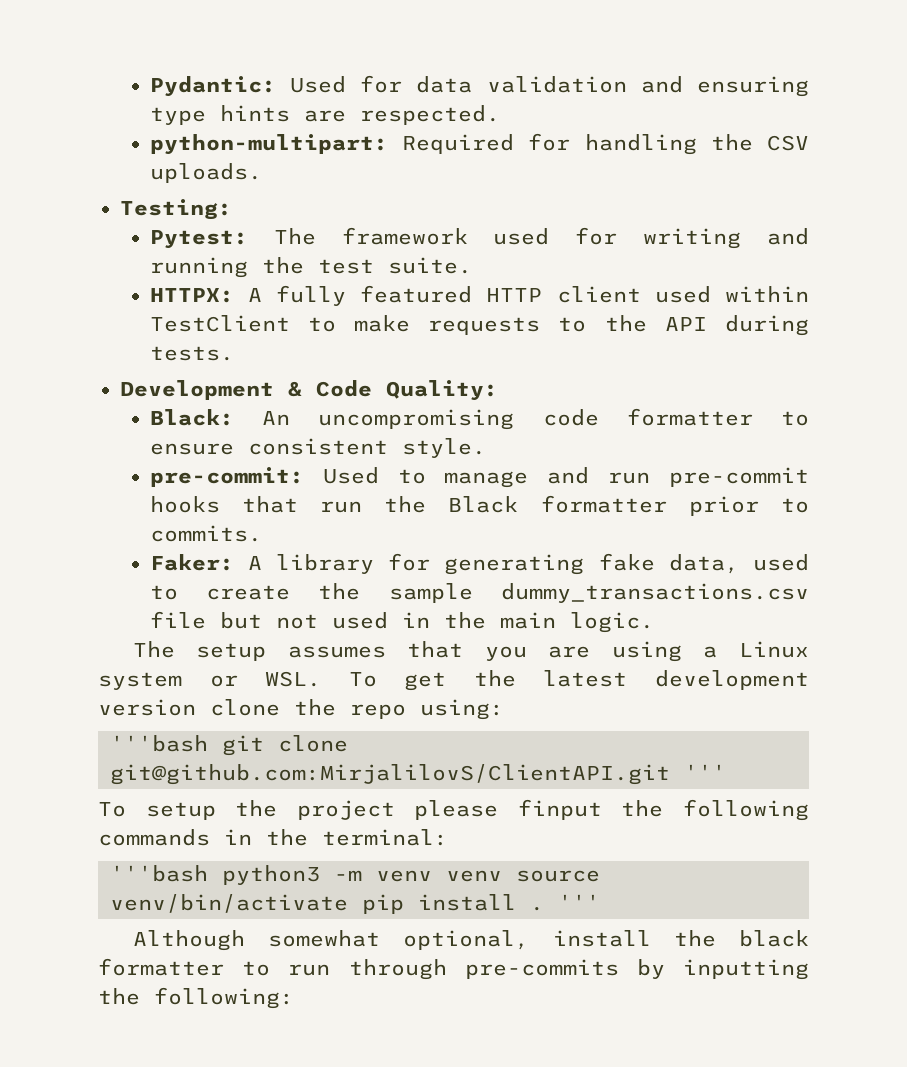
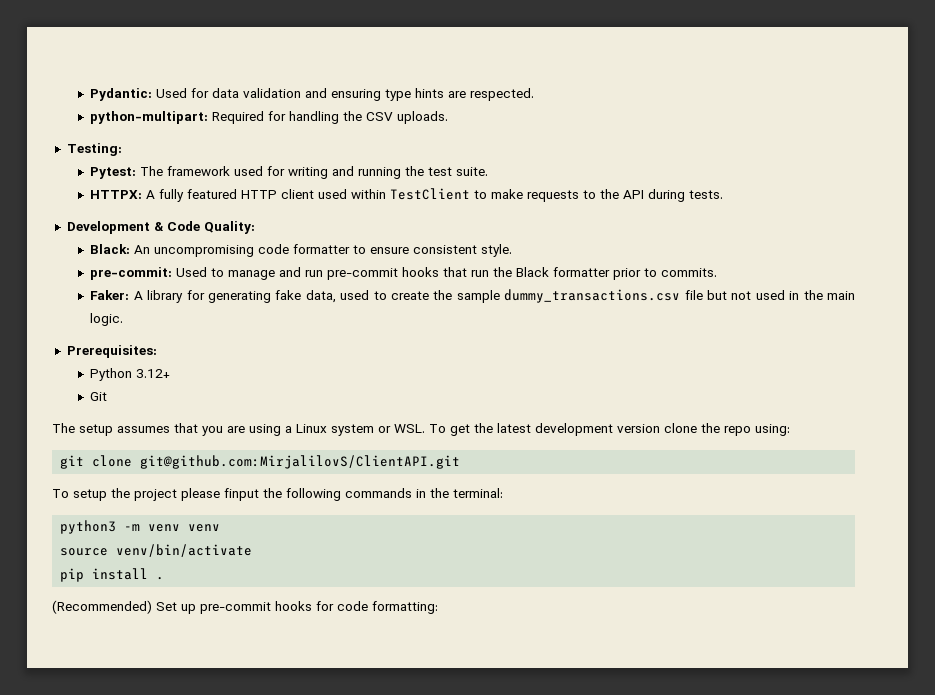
+ Prerequisites:
+ Python 3.12+
+ Git
- '''bash git clone git@github.com:MirjalilovS/ClientAPI.git '''
+ git clone git@github.com:MirjalilovS/ClientAPI.git
- '''bash python3 -m venv venv source venv/bin/activate pip install . '''
- Although somewhat optional, install the black formatter to run through pre-commits by inputting the following:
+ python3 -m venv venv
+ source venv/bin/activate
+ pip install .
+ (Recommended) Set up pre-commit hooks for code formatting:

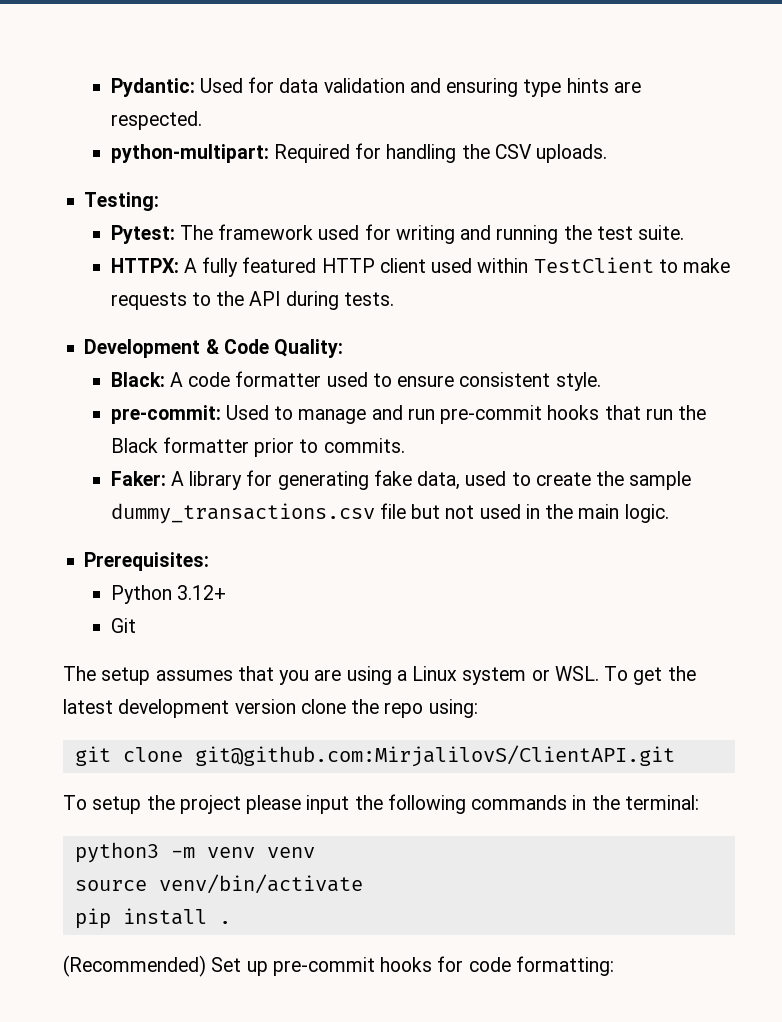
- Black: An uncompromising code formatter to ensure consistent style.
+ Black: A code formatter used to ensure consistent style.
- To setup the project please finput the following commands in the terminal:
+ To setup the project please input the following commands in the terminal:

